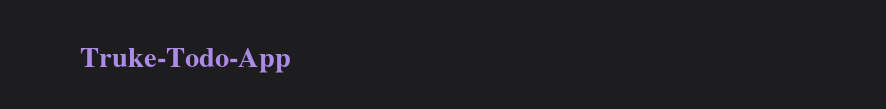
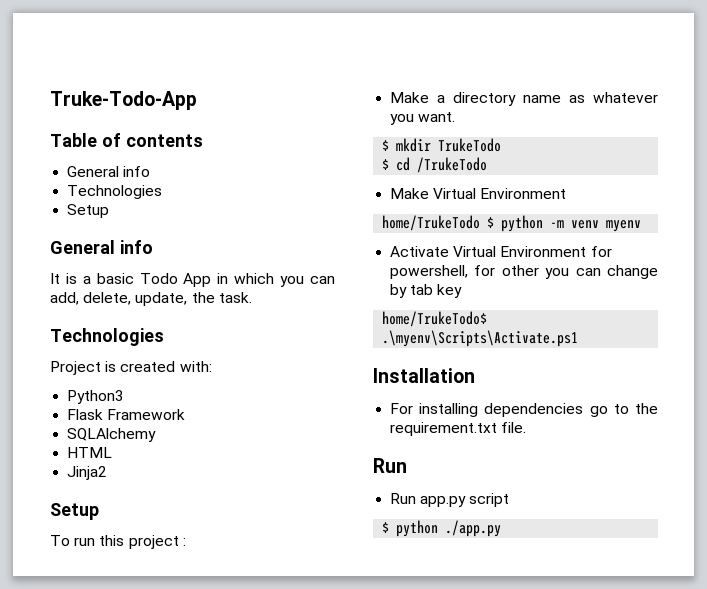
+ Table of contents
+ General info
+ Technologies
+ Setup
+ General info
+ It is a basic Todo App in which you can add, delete, update, the task.
+ Technologies
+ Project is created with:
+ Python3
+ Flask Framework
+ SQLAlchemy
+ HTML
+ Jinja2
+ Setup
+ To run this project :
+ Make a directory name as whatever you want.
+ $ mkdir TrukeTodo
+ $ cd /TrukeTodo
+ Make Virtual Environment
+ home/TrukeTodo $ python -m venv myenv
+ Activate Virtual Environment for powershell, for other you can change by tab key
+ home/TrukeTodo$ .\myenv\Scripts\Activate.ps1
+ Installation
+ For installing dependencies go to the requirement.txt file.
+ Run
+ Run app.py script
+ $ python ./app.py

